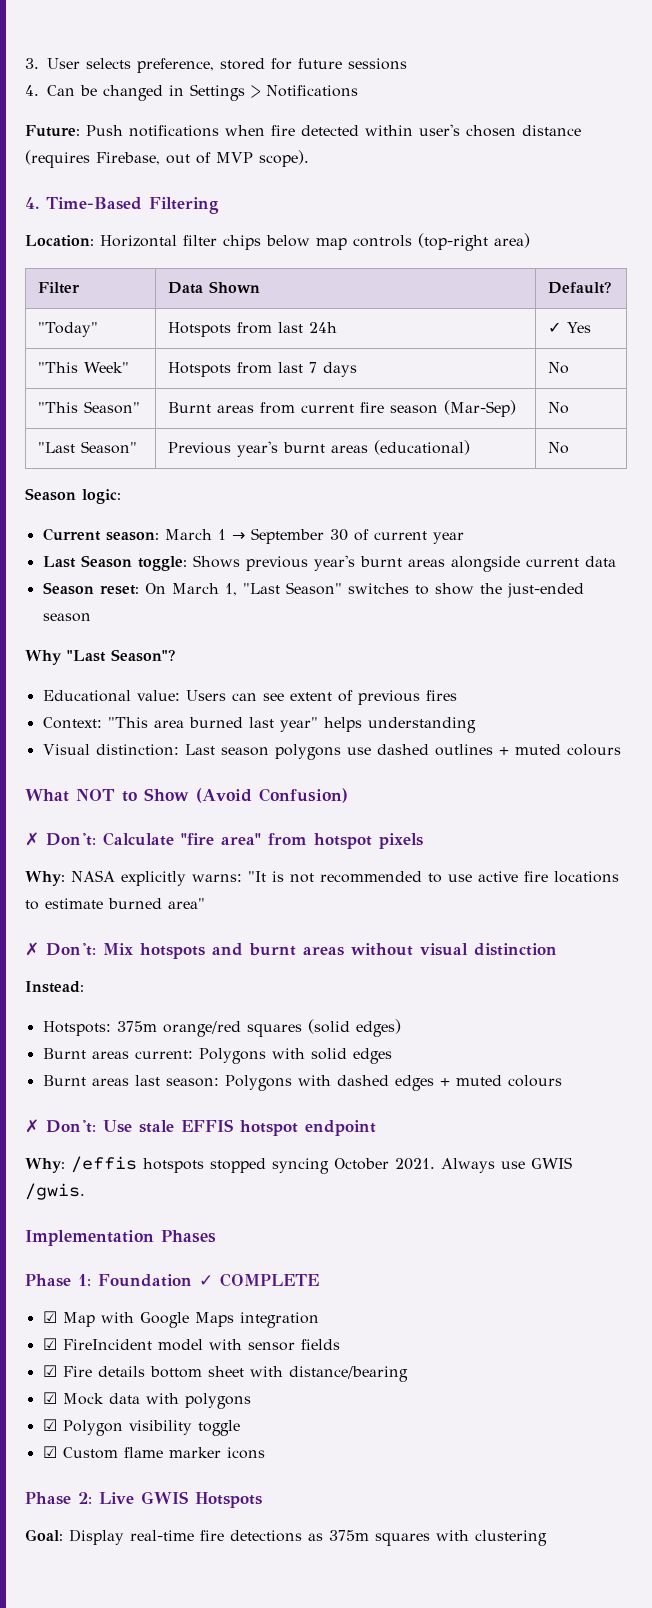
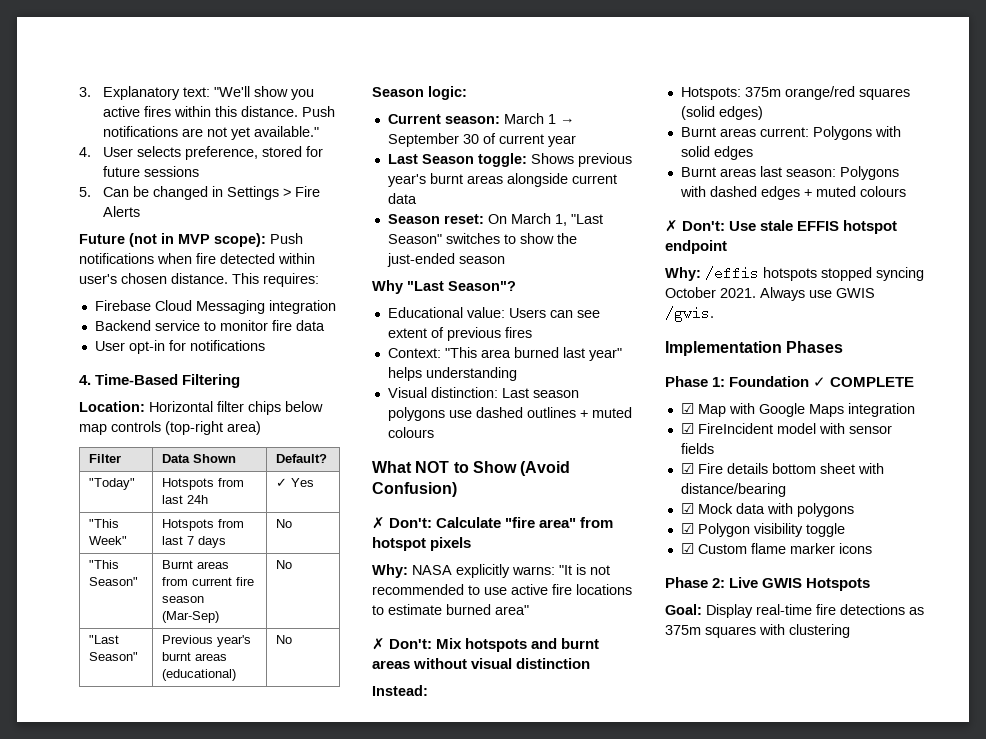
- 3. User selects preference, stored for future sessions
+ 3. Explanatory text: "We'll show you active fires within this distance. Push notifications are not yet available."
+ 4. User selects preference, stored for future sessions
- 4. Can be changed in Settings > Notifications
- Future: Push notifications when fire detected within user's chosen distance (requires Firebase, out of MVP scope).
+ 5. Can be changed in Settings > Fire Alerts
+ Future (not in MVP scope): Push notifications when fire detected within user's chosen distance. This requires:
+ Firebase Cloud Messaging integration
+ Backend service to monitor fire data
+ User opt-in for notifications

